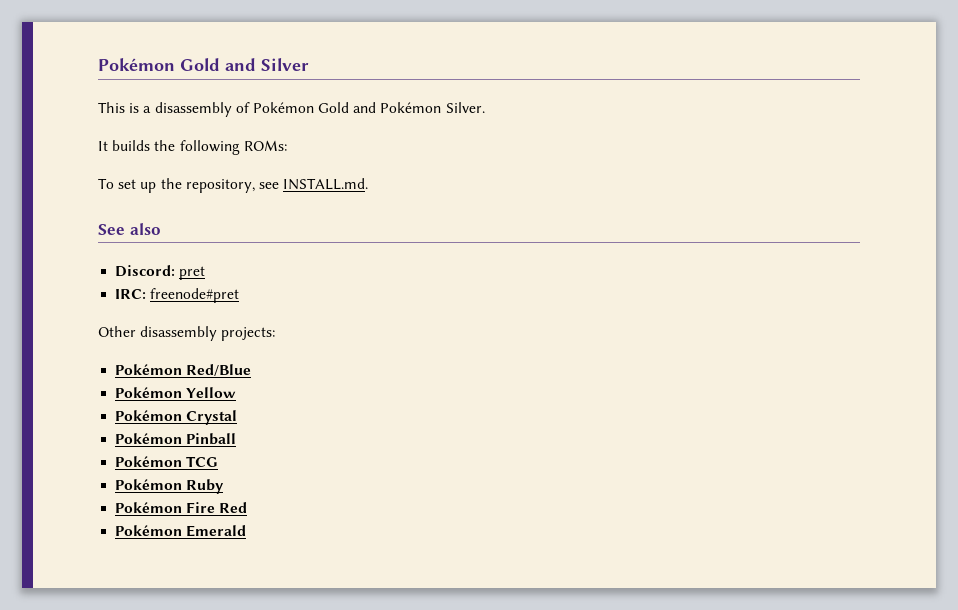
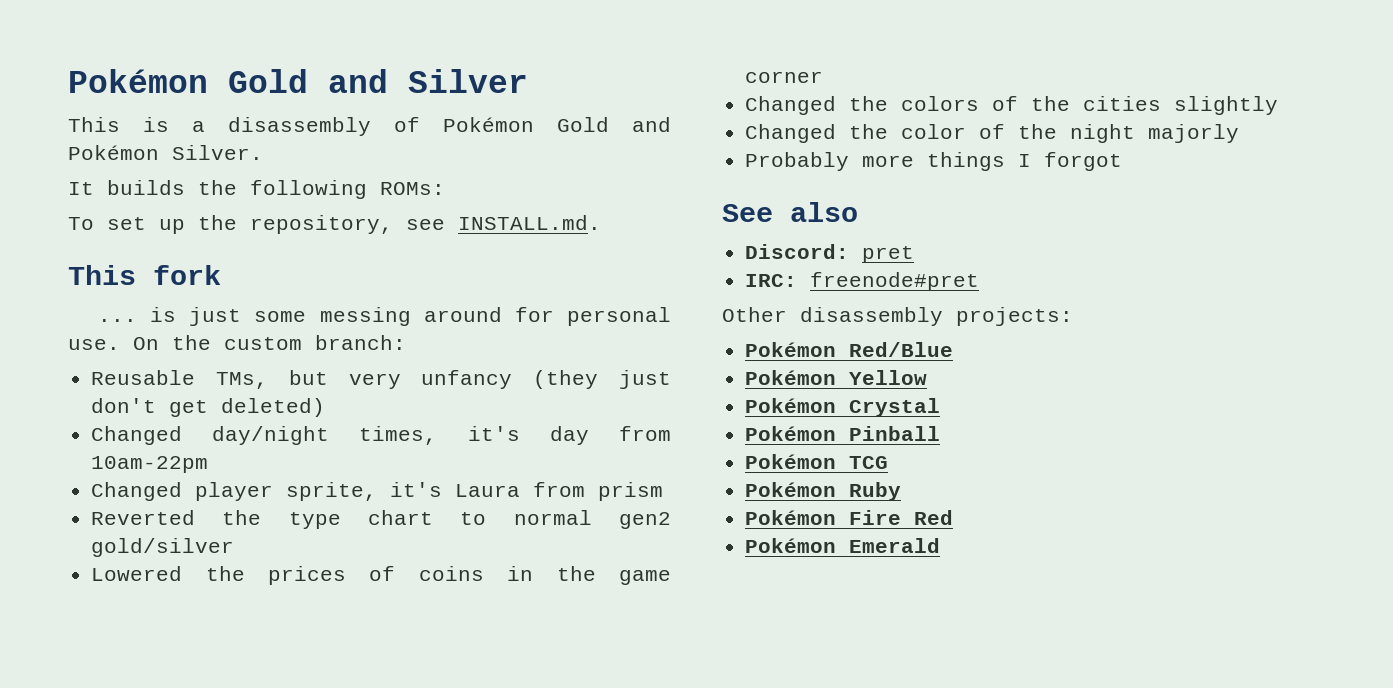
+ This fork
+ ... is just some messing around for personal use. On the custom branch:
+ Reusable TMs, but very unfancy (they just don't get deleted)
+ Changed day/night times, it's day from 10am-22pm
+ Changed player sprite, it's Laura from prism
+ Reverted the type chart to normal gen2 gold/silver
+ Lowered the prices of coins in the game corner
+ Changed the colors of the cities slightly
+ Changed the color of the night majorly
+ Probably more things I forgot

